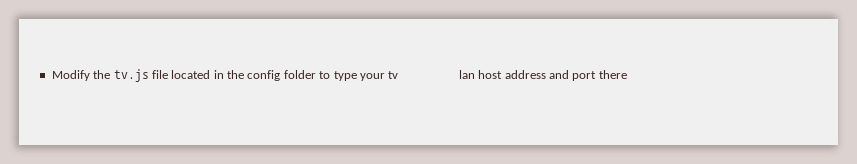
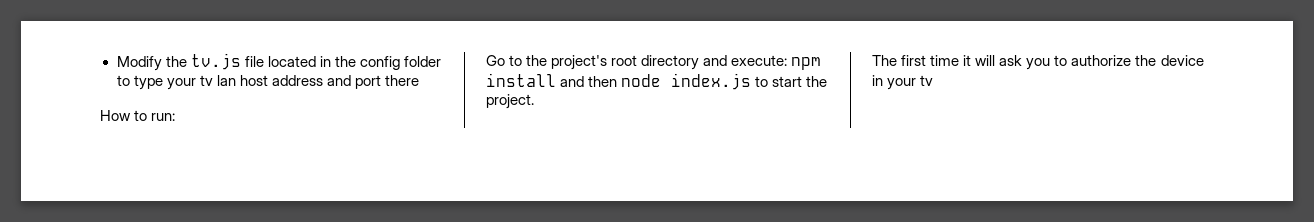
+ How to run:
+ Go to the project's root directory and execute: npm install and then node index.js to start the project.
+ The first time it will ask you to authorize the device in your tv

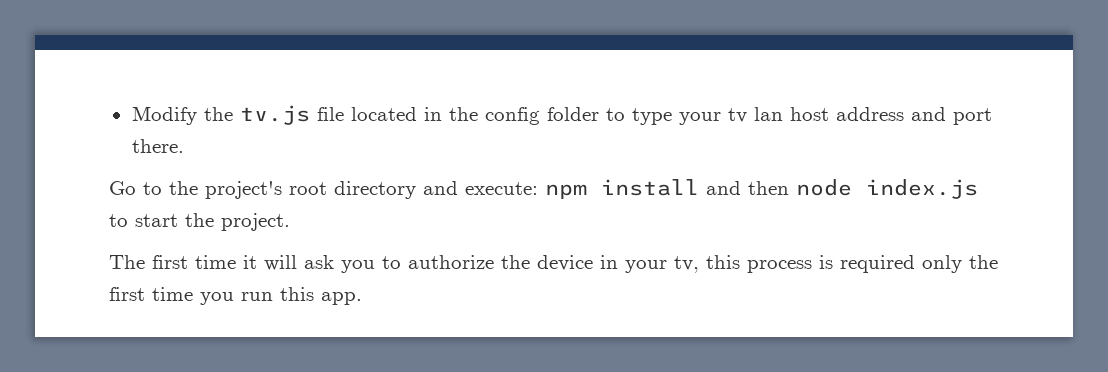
- Modify the tv.js file located in the config folder to type your tv lan host address and port there
- How to run:
+ Modify the tv.js file located in the config folder to type your tv lan host address and port there.
- The first time it will ask you to authorize the device in your tv
+ The first time it will ask you to authorize the device in your tv, this process is required only the first time you run this app.

